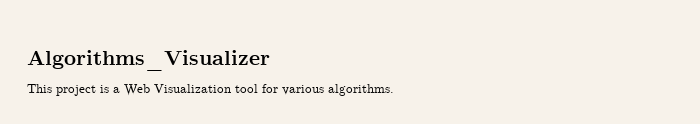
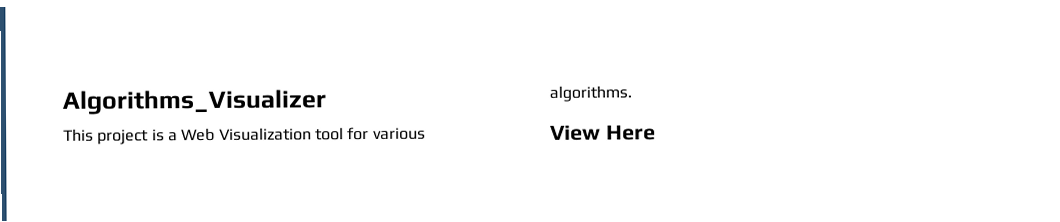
+ View Here

